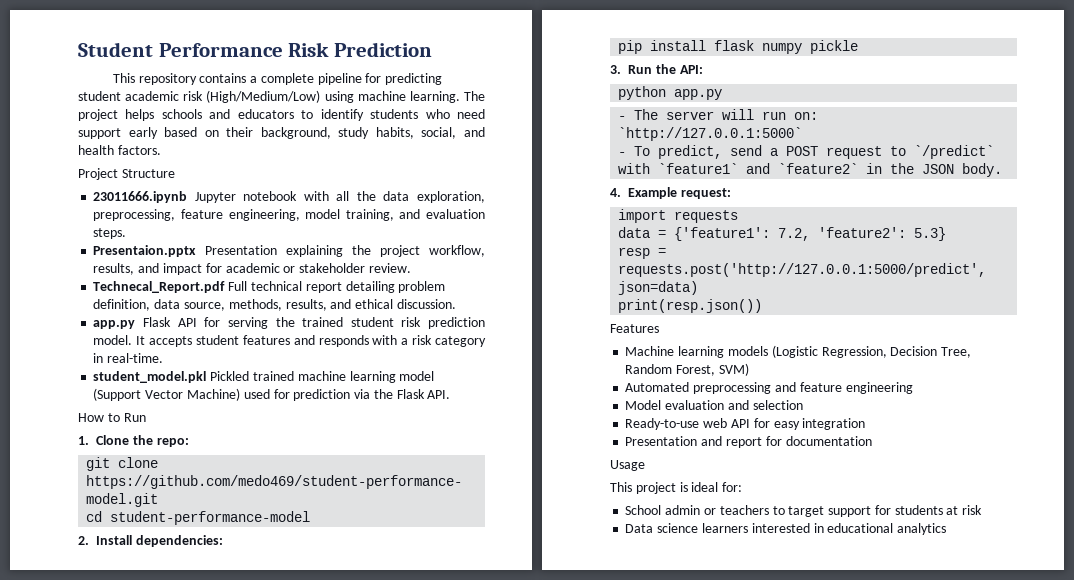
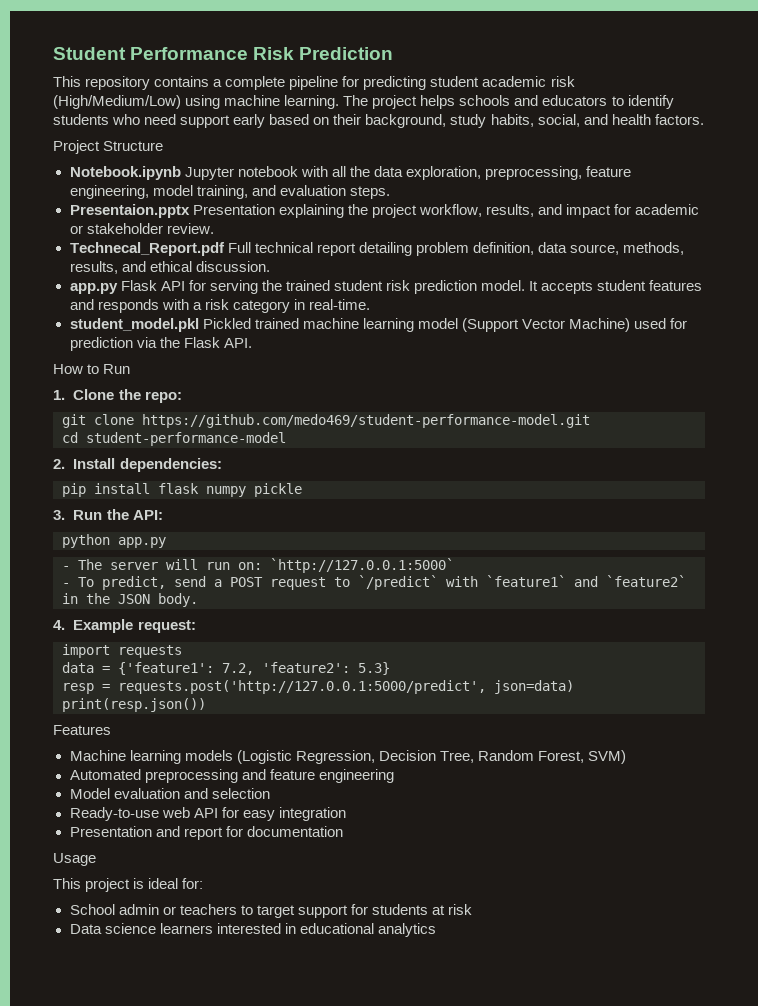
- 23011666.ipynb Jupyter notebook with all the data exploration, preprocessing, feature engineering, model training, and evaluation steps.
+ Notebook.ipynb Jupyter notebook with all the data exploration, preprocessing, feature engineering, model training, and evaluation steps.

